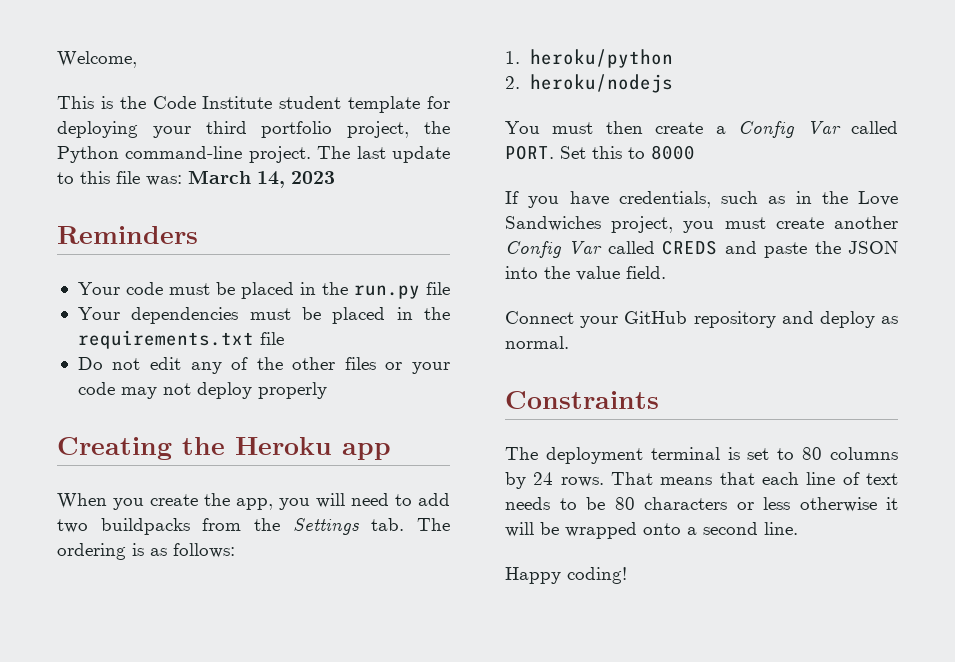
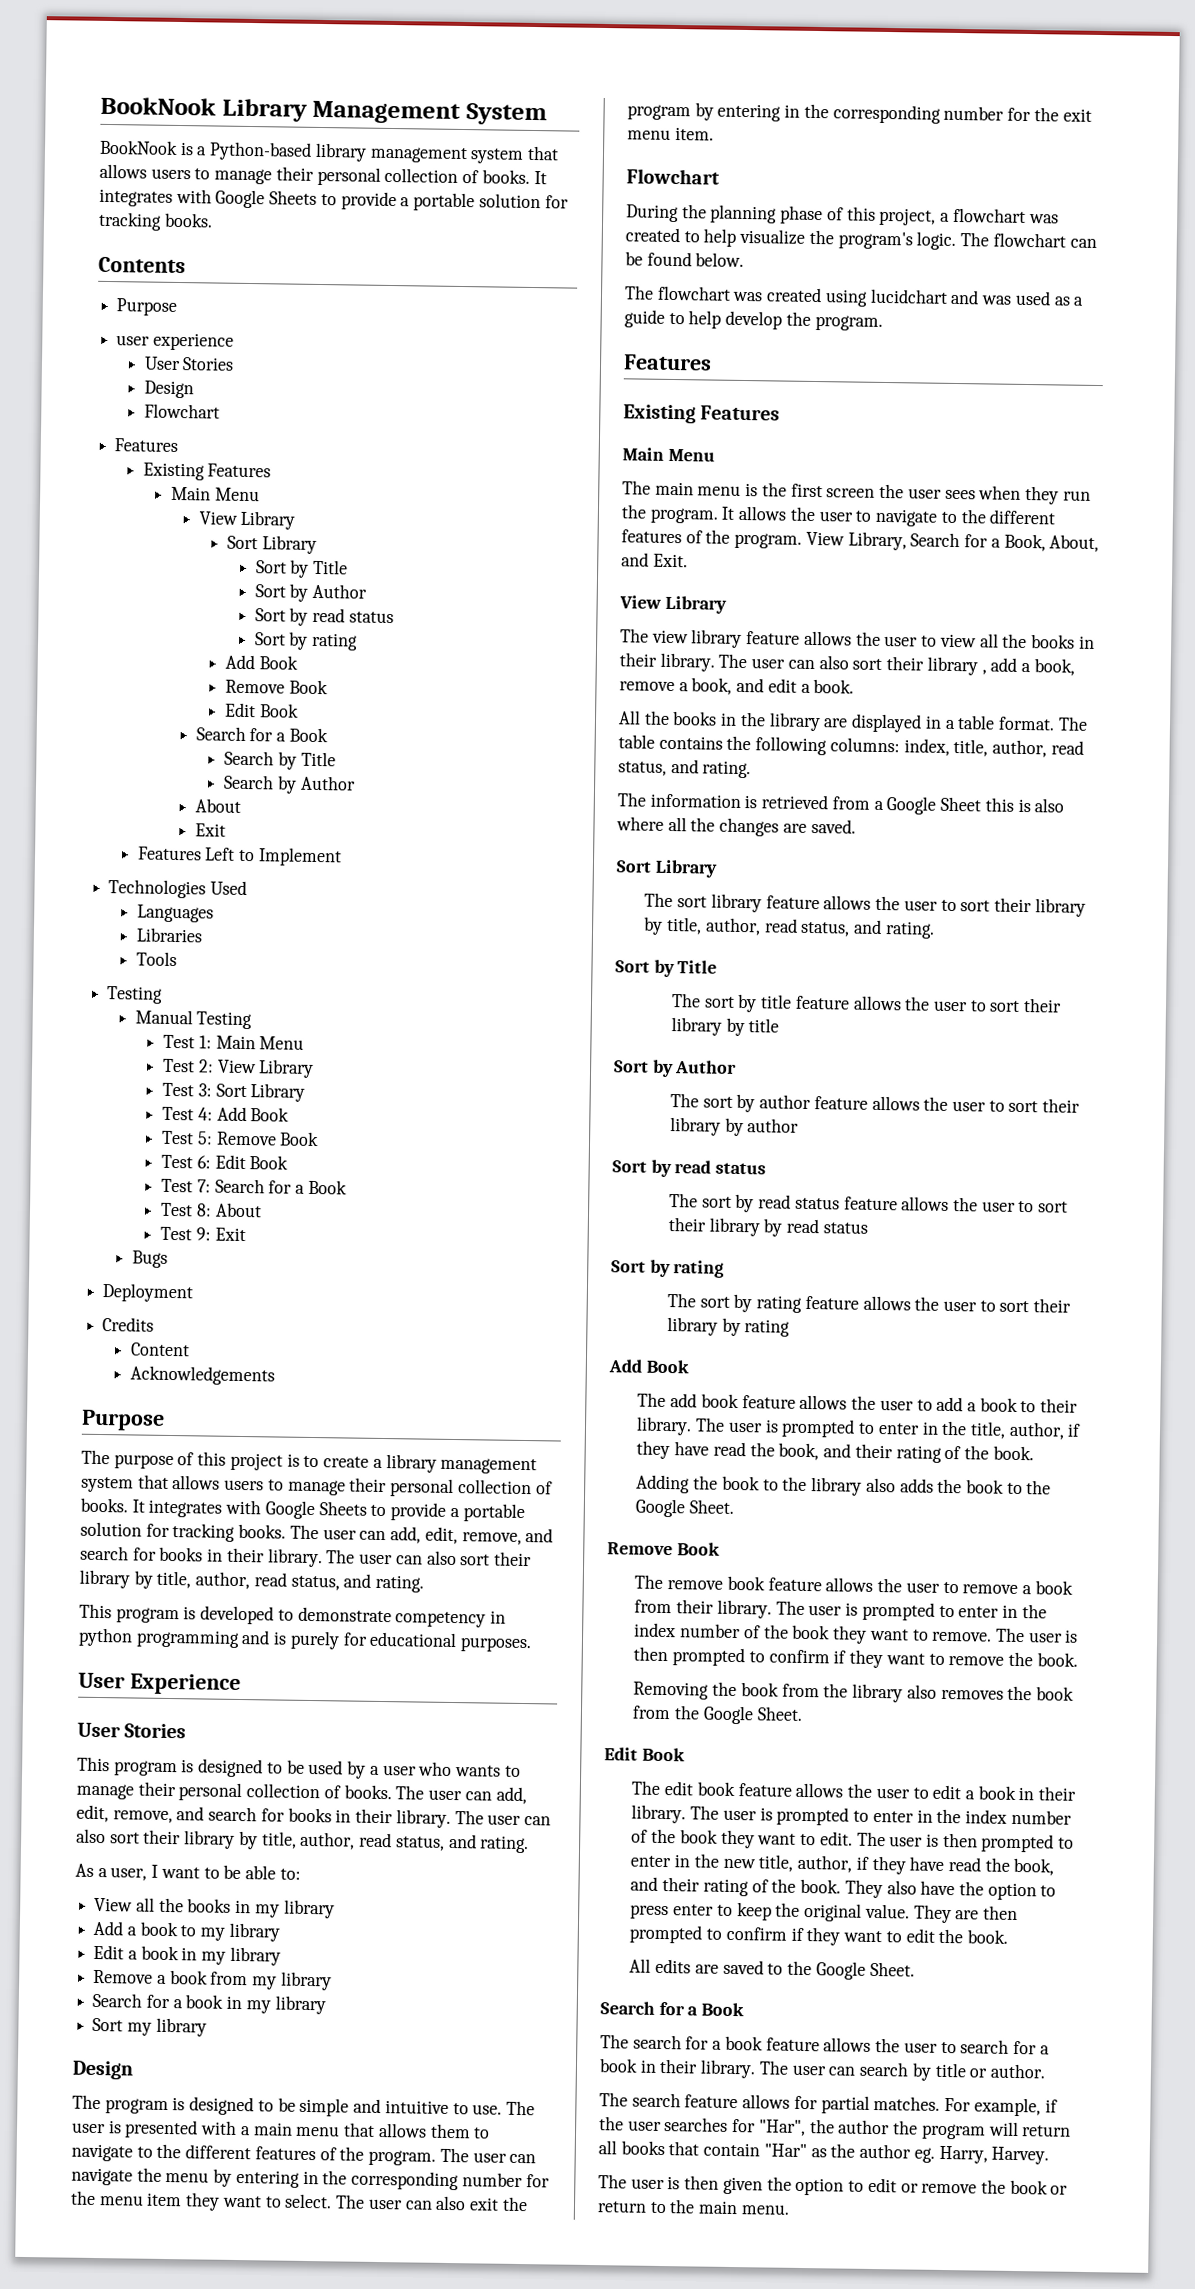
- Welcome,
- This is the Code Institute student template for deploying your third portfolio project, the Python command-line project. The last update to this file was: March 14, 2023
- Reminders
- Your code must be placed in the run.py file
- Your dependencies must be placed in the requirements.txt file
- Do not edit any of the other files or your code may not deploy properly
- Creating the Heroku app
- When you create the app, you will need to add two buildpacks from the Settings tab. The ordering is as follows:
- 1. heroku/python
- 2. heroku/nodejs
- You must then create a Config Var called PORT. Set this to 8000
- If you have credentials, such as in the Love Sandwiches project, you must create another Config Var called CREDS and paste the JSON into the value field.
- Connect your GitHub repository and deploy as normal.
- Constraints
- The deployment terminal is set to 80 columns by 24 rows. That means that each line of text needs to be 80 characters or less otherwise it will be wrapped onto a second line.
- Happy coding!
+ BookNook Library Management System
+ BookNook is a Python-based library management system that allows users to manage their personal collection of books. It integrates with Google Sheets to provide a portable solution for tracking books.
+ Contents
+ Purpose
+ user experience
+ User Stories
+ Design
+ Flowchart
+ Features
+ Existing Features
+ Main Menu
+ View Library
+ Sort Library
+ Sort by Title
+ Sort by Author
+ Sort by read status
+ Sort by rating
+ Add Book
+ Remove Book
+ Edit Book
+ Search for a Book
+ Search by Title
+ Search by Author
+ About
+ Exit
+ Features Left to Implement
+ Technologies Used
+ Languages
+ Libraries
+ Tools
+ Testing
+ Manual Testing
+ Test 1: Main Menu
+ Test 2: View Library
+ Test 3: Sort Library
+ Test 4: Add Book
+ Test 5: Remove Book
+ Test 6: Edit Book
+ Test 7: Search for a Book
+ Test 8: About
+ Test 9: Exit
+ Bugs
+ Deployment
+ Credits
+ Content
+ Acknowledgements
+ Purpose
+ The purpose of this project is to create a library management system that allows users to manage their personal collection of books. It integrates with Google Sheets to provide a portable solution for tracking books. The user can add, edit, remove, and search for books in their library. The user can also sort their library by title, author, read status, and rating.
+ This program is developed to demonstrate competency in python programming and is purely for educational purposes.
+ User Experience
+ User Stories
+ This program is designed to be used by a user who wants to manage their personal collection of books. The user can add, edit, remove, and search for books in their library. The user can also sort their library by title, author, read status, and rating.
+ As a user, I want to be able to:
+ View all the books in my library
+ Add a book to my library
+ Edit a book in my library
+ Remove a book from my library
+ Search for a book in my library
+ Sort my library
+ Design
+ The program is designed to be simple and intuitive to use. The user is presented with a main menu that allows them to navigate to the different features of the program. The user can navigate the menu by entering in the corresponding number for the menu item they want to select. The user can also exit the program by entering in the corresponding number for the exit menu item.
+ Flowchart
+ During the planning phase of this project, a flowchart was created to help visualize the program's logic. The flowchart can be found below.
+ The flowchart was created using lucidchart and was used as a guide to help develop the program.
+ Features
+ Existing Features
+ Main Menu
+ The main menu is the first screen the user sees when they run the program. It allows the user to navigate to the different features of the program. View Library, Search for a Book, About, and Exit.
+ View Library
+ The view library feature allows the user to view all the books in their library. The user can also sort their library , add a book, remove a book, and edit a book.
+ All the books in the library are displayed in a table format. The table contains the following columns: index, title, author, read status, and rating.
+ The information is retrieved from a Google Sheet this is also where all the changes are saved.
+ Sort Library
+ The sort library feature allows the user to sort their library by title, author, read status, and rating.
+ Sort by Title
+ The sort by title feature allows the user to sort their library by title
+ Sort by Author
+ The sort by author feature allows the user to sort their library by author
+ Sort by read status
+ The sort by read status feature allows the user to sort their library by read status
+ Sort by rating
+ The sort by rating feature allows the user to sort their library by rating
+ Add Book
+ The add book feature allows the user to add a book to their library. The user is prompted to enter in the title, author, if they have read the book, and their rating of the book.
+ Adding the book to the library also adds the book to the Google Sheet.
+ Remove Book
+ The remove book feature allows the user to remove a book from their library. The user is prompted to enter in the index number of the book they want to remove. The user is then prompted to confirm if they want to remove the book.
+ Removing the book from the library also removes the book from the Google Sheet.
+ Edit Book
+ The edit book feature allows the user to edit a book in their library. The user is prompted to enter in the index number of the book they want to edit. The user is then prompted to enter in the new title, author, if they have read the book, and their rating of the book. They also have the option to press enter to keep the original value. They are then prompted to confirm if they want to edit the book.
+ All edits are saved to the Google Sheet.
+ Search for a Book
+ The search for a book feature allows the user to search for a book in their library. The user can search by title or author.
+ The search feature allows for partial matches. For example, if the user searches for "Har", the author the program will return all books that contain "Har" as the author eg. Harry, Harvey.
+ The user is then given the option to edit or remove the book or return to the main menu.

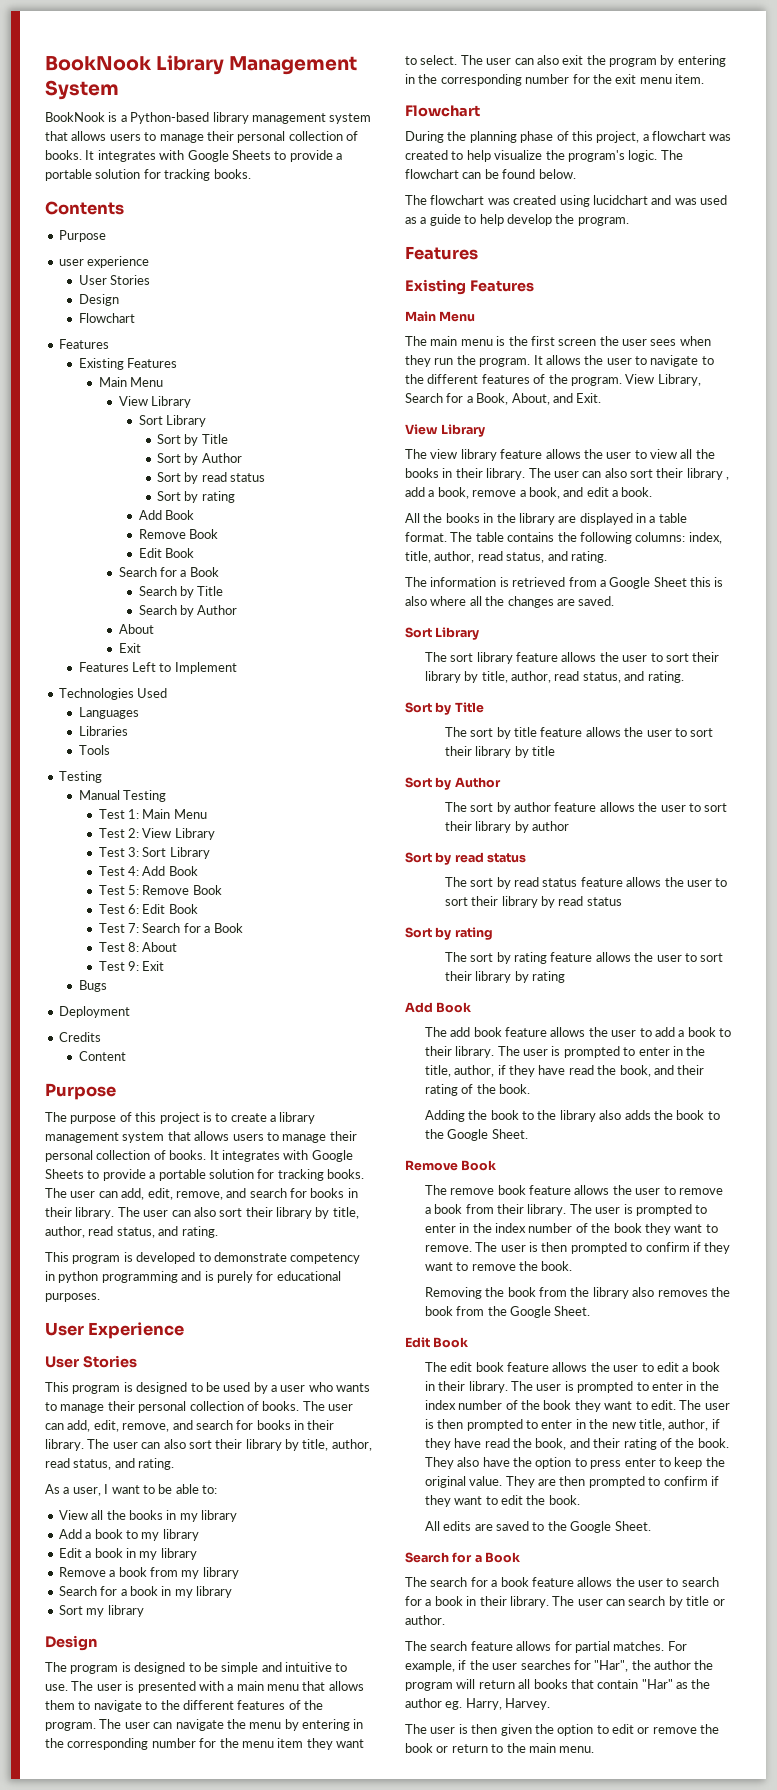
- Acknowledgements

